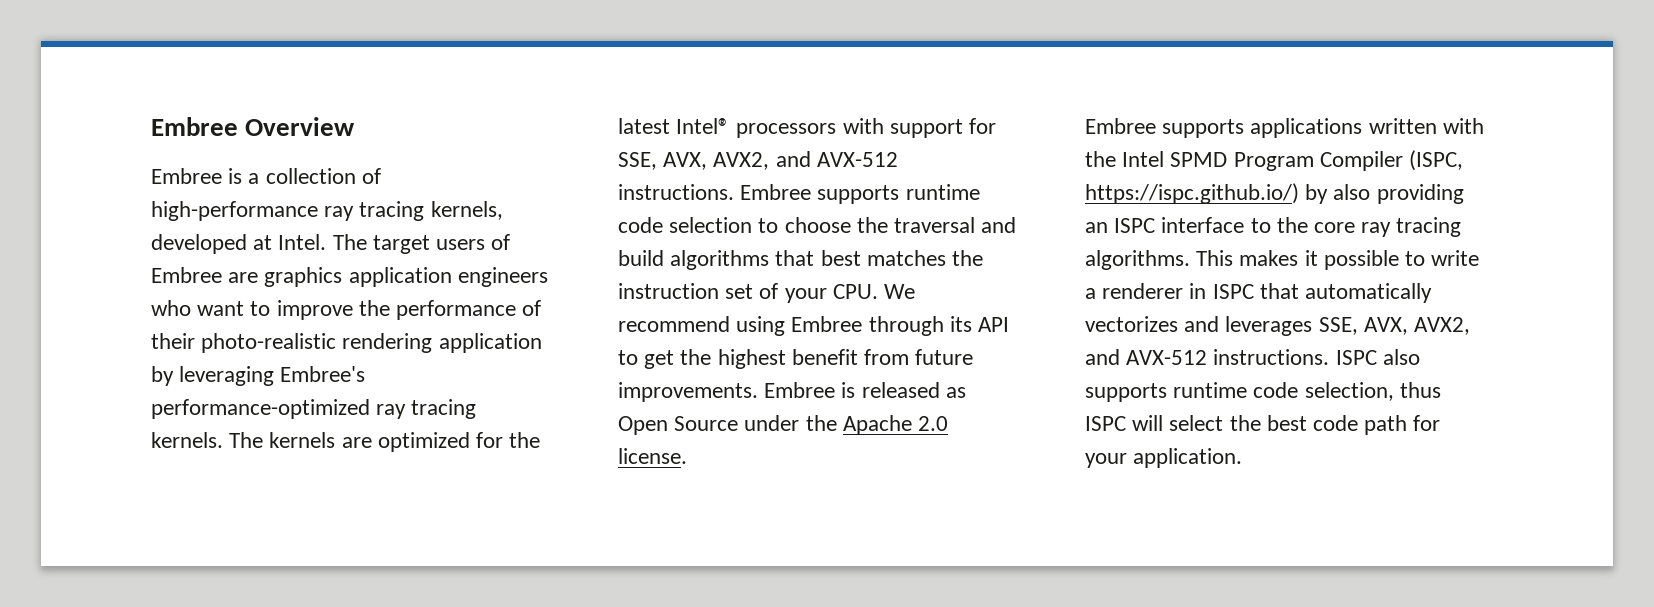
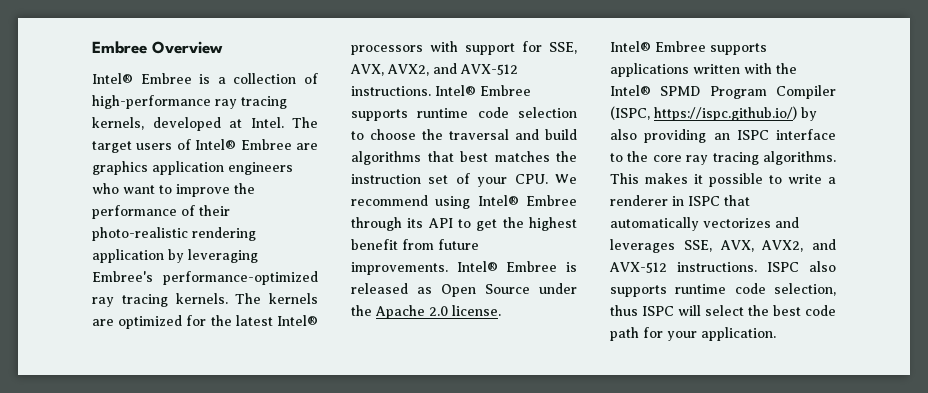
- Embree is a collection of high-performance ray tracing kernels, developed at Intel.
+ Intel® Embree is a collection of high-performance ray tracing kernels, developed at Intel.
- The target users of Embree are graphics application engineers who want to improve the performance of their photo-realistic rendering application by leveraging Embree's performance-optimized ray tracing kernels.
+ The target users of Intel® Embree are graphics application engineers who want to improve the performance of their photo-realistic rendering application by leveraging Embree's performance-optimized ray tracing kernels.
- Embree supports runtime code selection to choose the traversal and build algorithms that best matches the instruction set of your CPU. We recommend using Embree through its API to get the highest benefit from future improvements.
+ Intel® Embree supports runtime code selection to choose the traversal and build algorithms that best matches the instruction set of your CPU. We recommend using Intel® Embree through its API to get the highest benefit from future improvements.
- Embree is released as Open Source under the Apache 2.0 license.
+ Intel® Embree is released as Open Source under the Apache 2.0 license.
- Embree supports applications written with the Intel SPMD Program Compiler (ISPC, https://ispc.github.io/) by also providing an ISPC interface to the core ray tracing algorithms.
+ Intel® Embree supports applications written with the Intel® SPMD Program Compiler (ISPC, https://ispc.github.io/) by also providing an ISPC interface to the core ray tracing algorithms.

